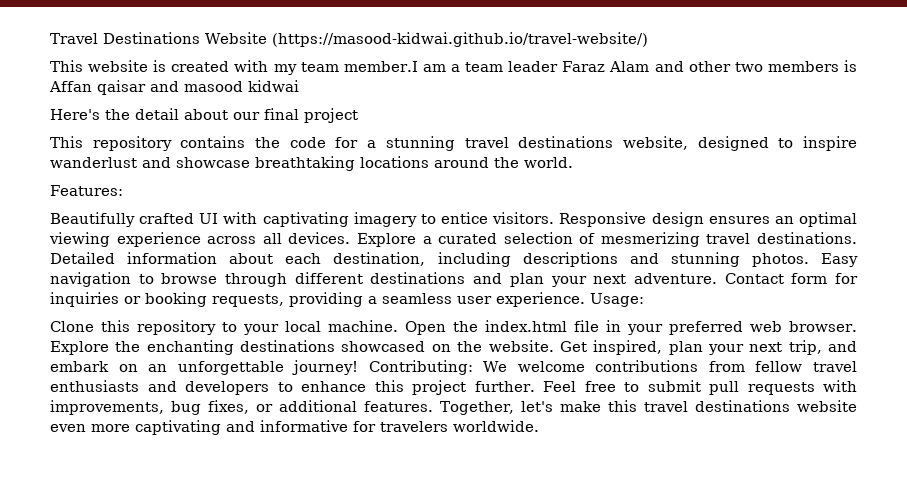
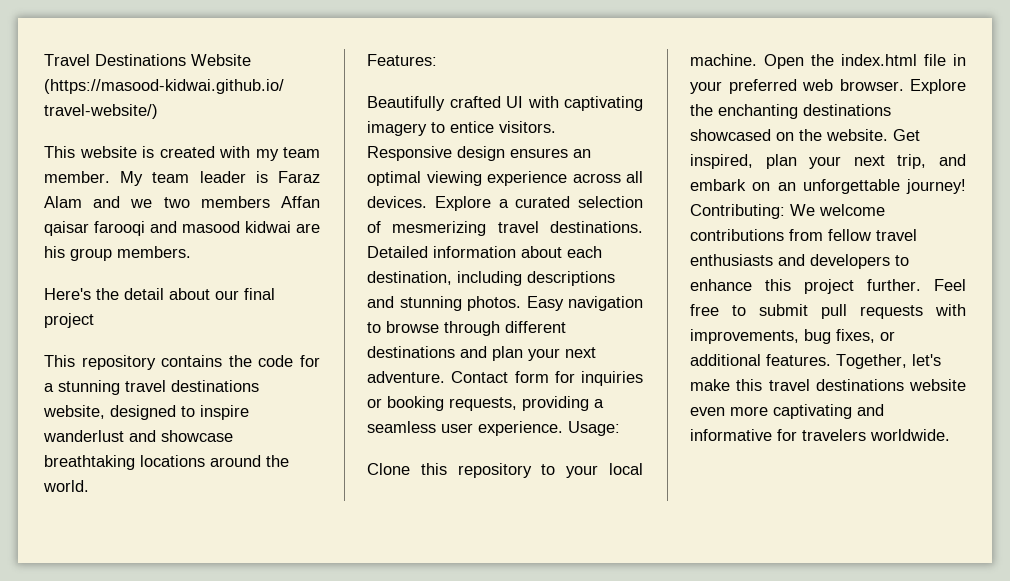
- This website is created with my team member.I am a team leader Faraz Alam and other two members is Affan qaisar and masood kidwai
+ This website is created with my team member. My team leader is Faraz Alam and we two members Affan qaisar farooqi and masood kidwai are his group members.

